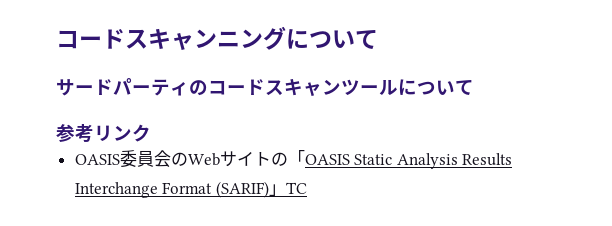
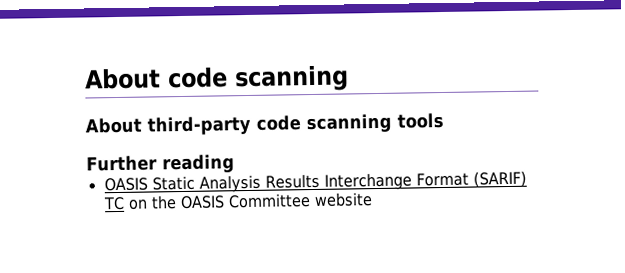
- コードスキャンニングについて
- サードパーティのコードスキャンツールについて
- 参考リンク
- OASIS委員会のWebサイトの「OASIS Static Analysis Results Interchange Format (SARIF)」TC
+ About code scanning
+ About third-party code scanning tools
+ Further reading
+ OASIS Static Analysis Results Interchange Format (SARIF) TC on the OASIS Committee website

